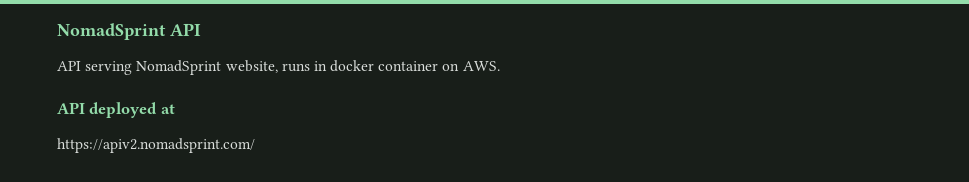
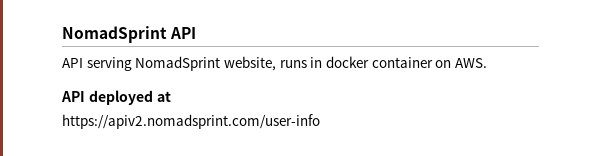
- https://apiv2.nomadsprint.com/
+ https://apiv2.nomadsprint.com/user-info

